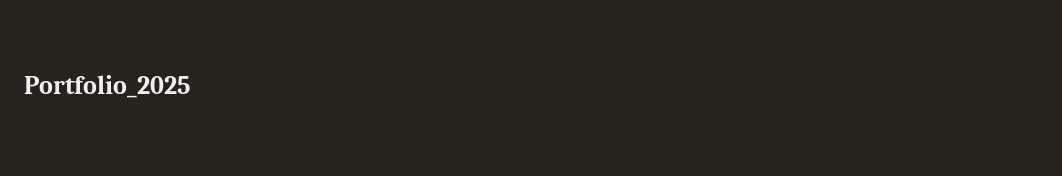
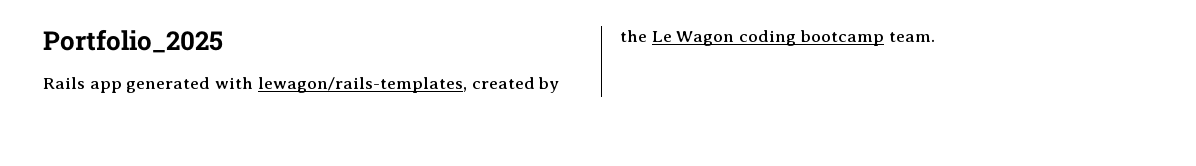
+ Rails app generated with lewagon/rails-templates, created by the Le Wagon coding bootcamp team.

